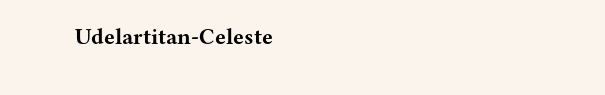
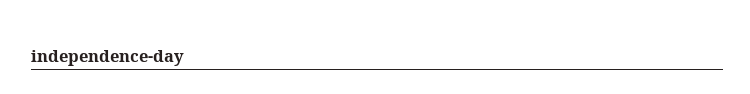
- Udelartitan-Celeste
+ independence-day

